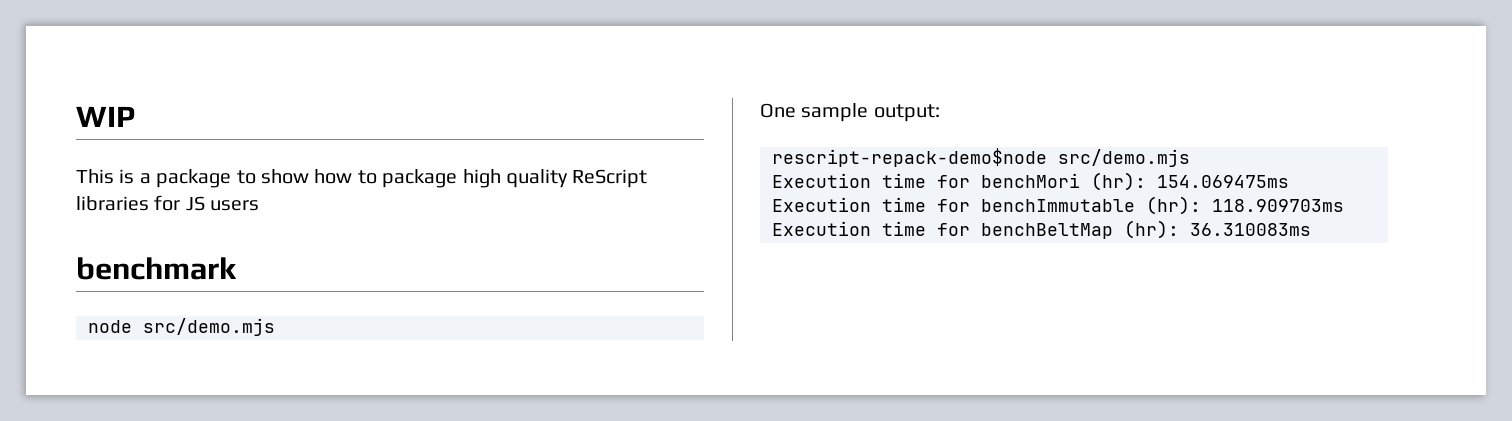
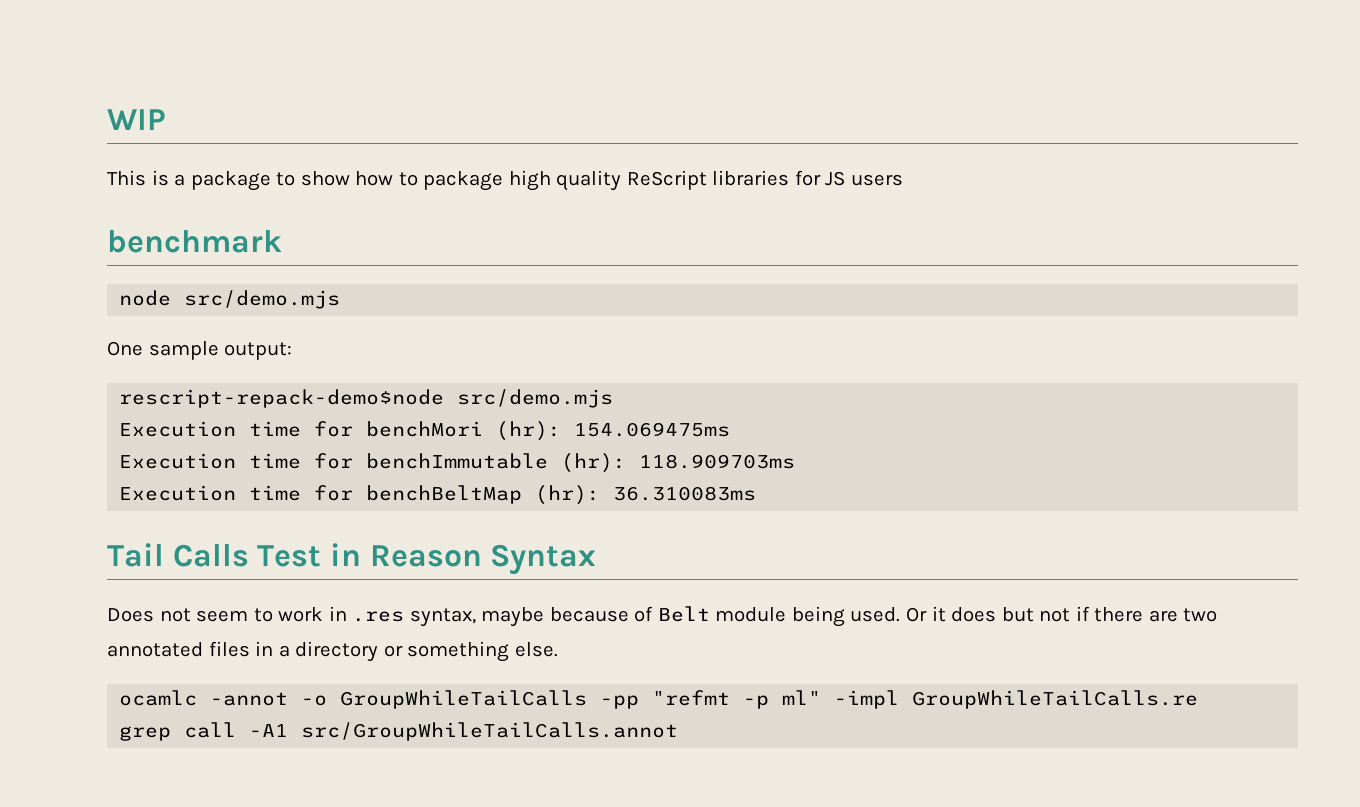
+ Tail Calls Test in Reason Syntax
+ Does not seem to work in .res syntax, maybe because of Belt module being used. Or it does but not if there are two annotated files in a directory or something else.
+ ocamlc -annot -o GroupWhileTailCalls -pp "refmt -p ml" -impl GroupWhileTailCalls.re
+ grep call -A1 src/GroupWhileTailCalls.annot

